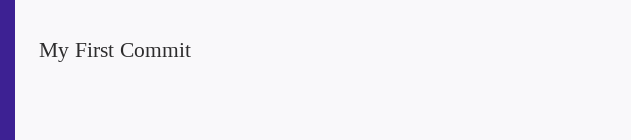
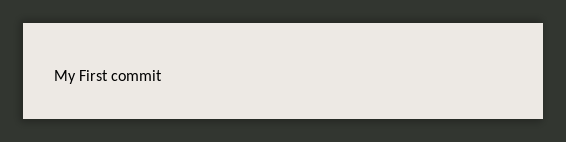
- My First Commit
+ My First commit

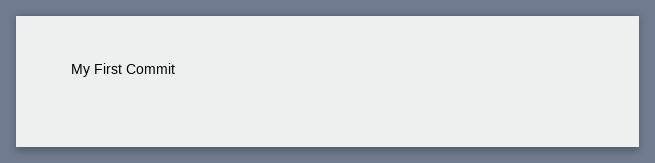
- My First commit
+ My First Commit

